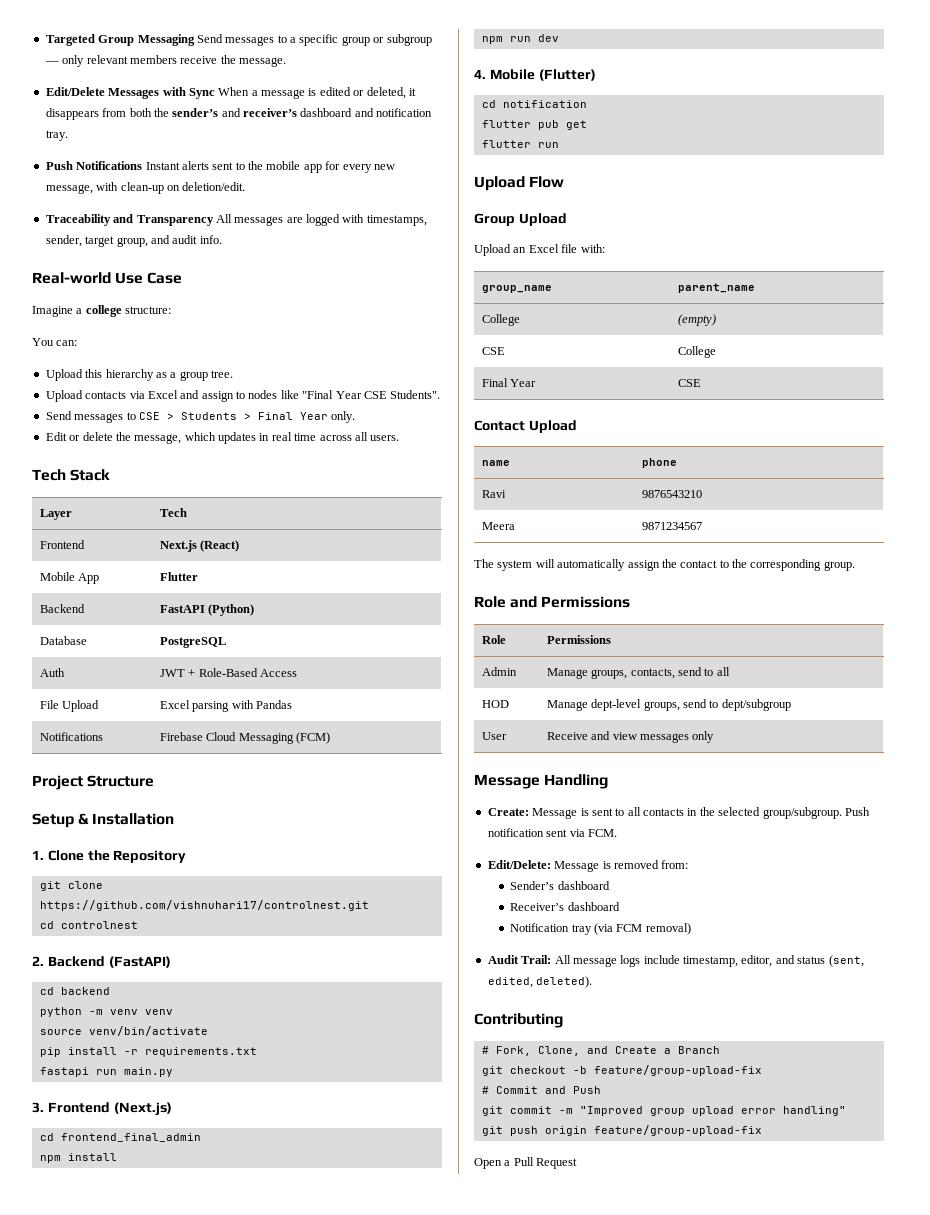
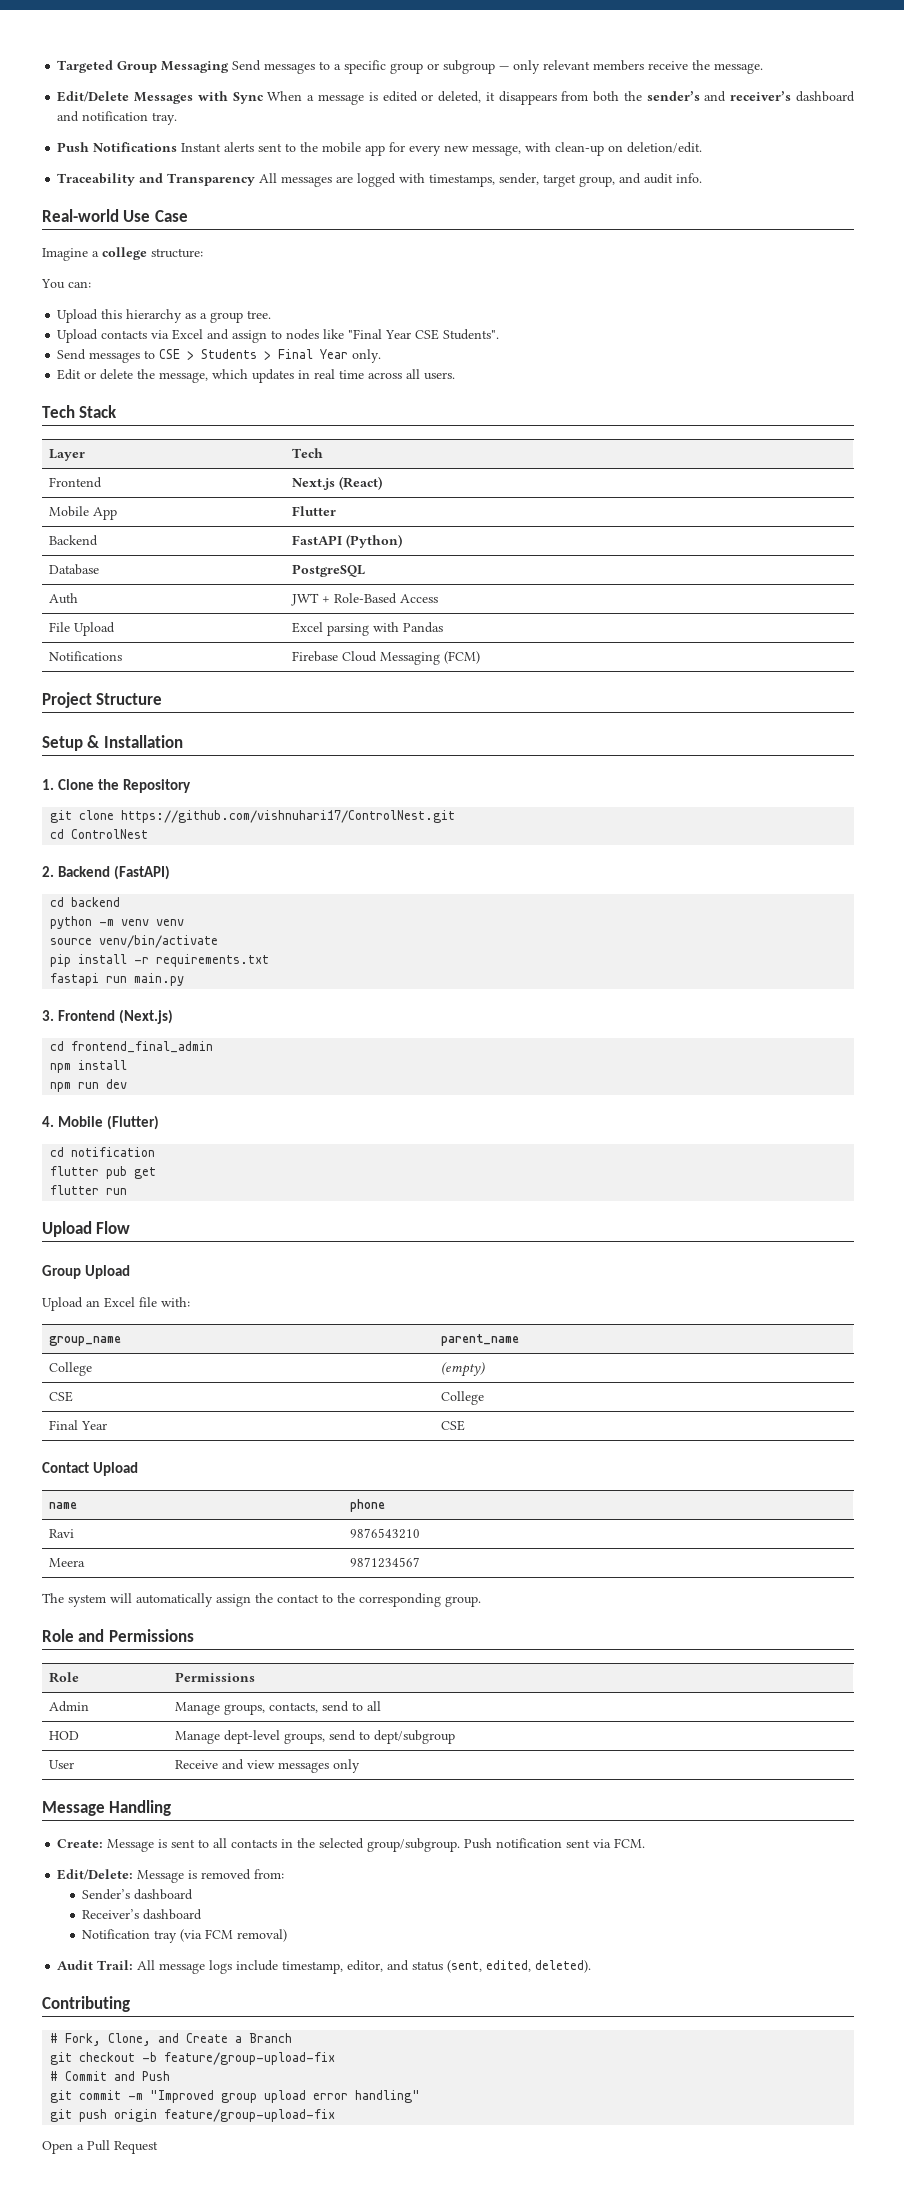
- git clone https://github.com/vishnuhari17/controlnest.git
- cd controlnest
+ git clone https://github.com/vishnuhari17/ControlNest.git
+ cd ControlNest

